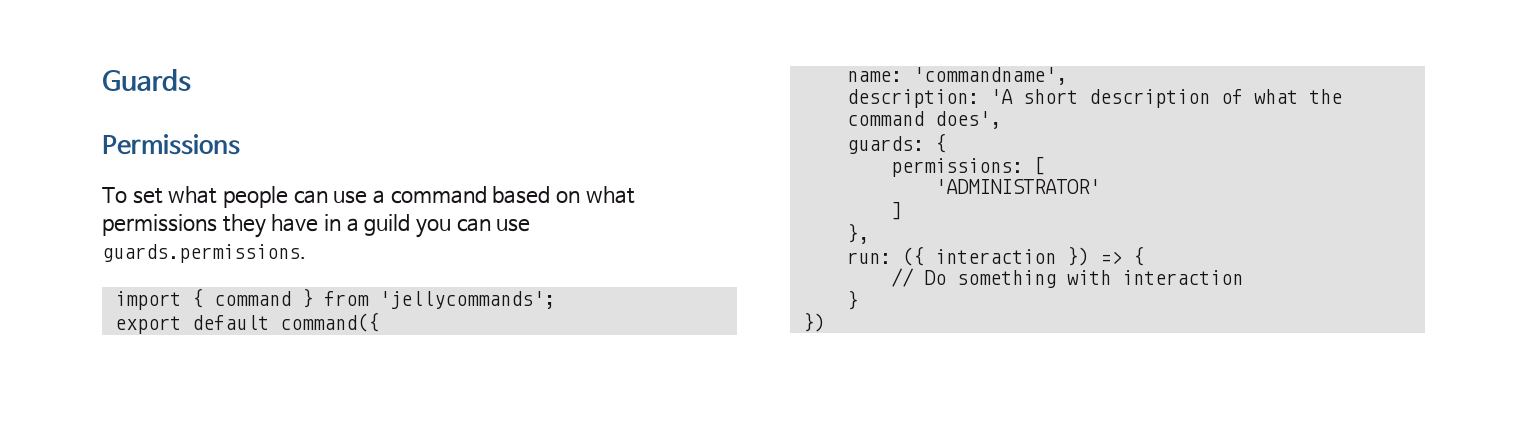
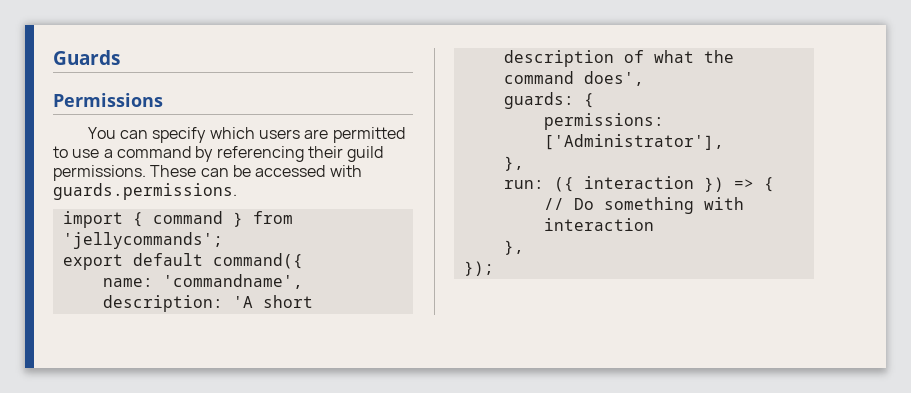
- To set what people can use a command based on what permissions they have in a guild you can use guards.permissions.
+ You can specify which users are permitted to use a command by referencing their guild permissions. These can be accessed with guards.permissions.
- permissions: [
- 'ADMINISTRATOR'
- ]
+ permissions: ['Administrator'],
  // Do something with interaction
- }
- })
+ },
+ });

